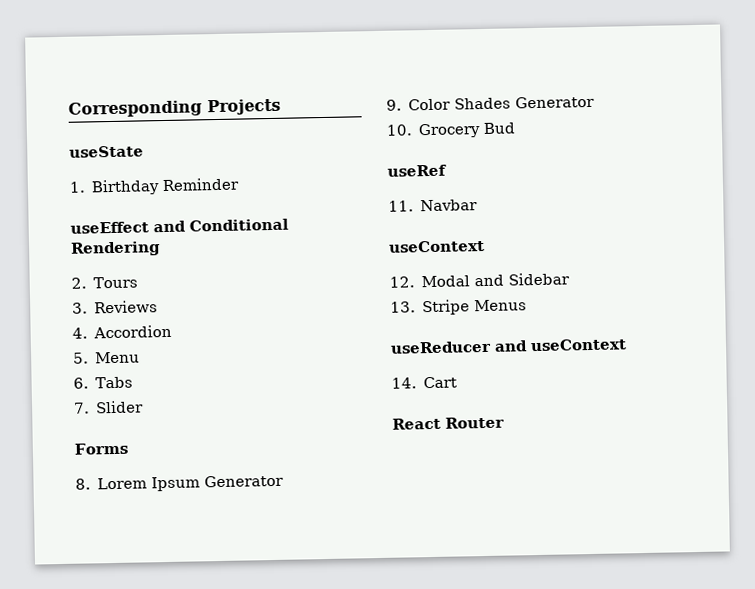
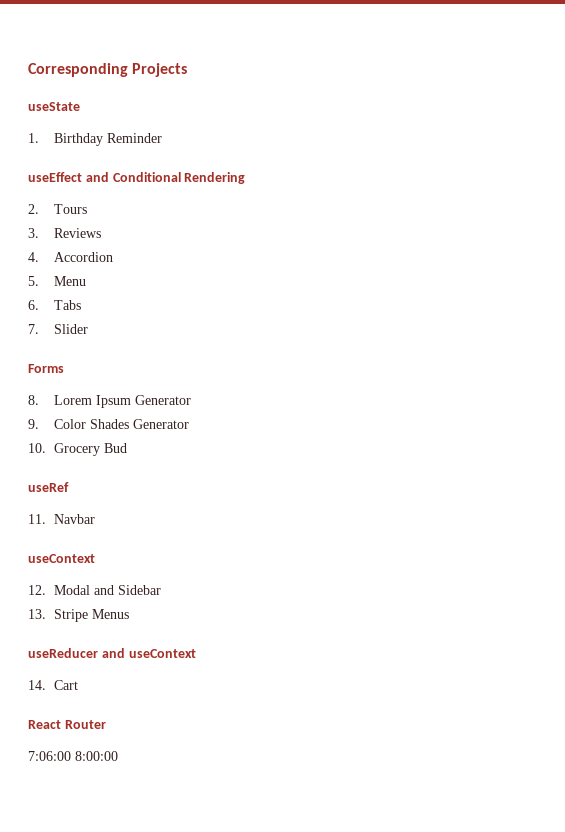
+ 7:06:00 8:00:00

